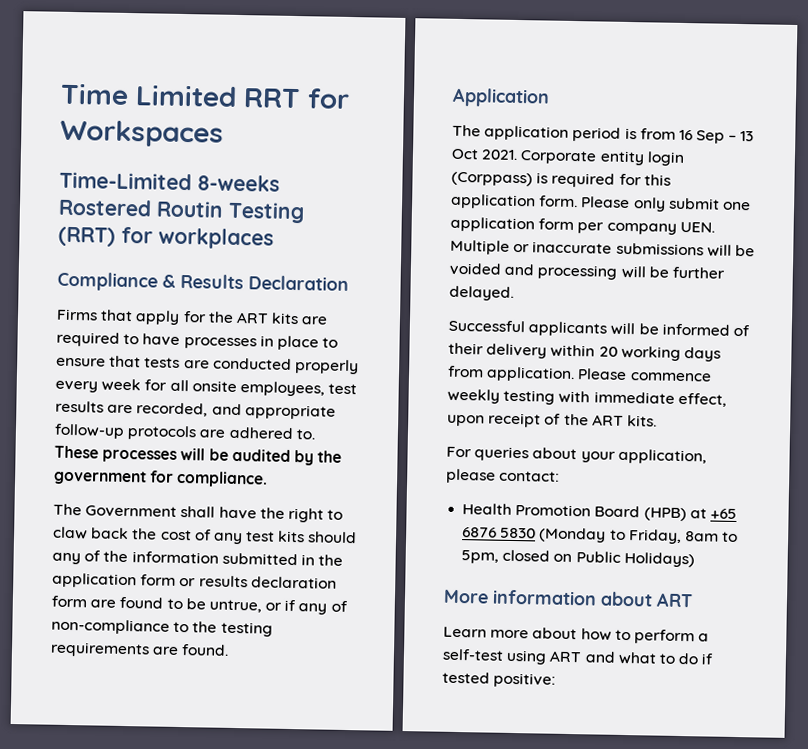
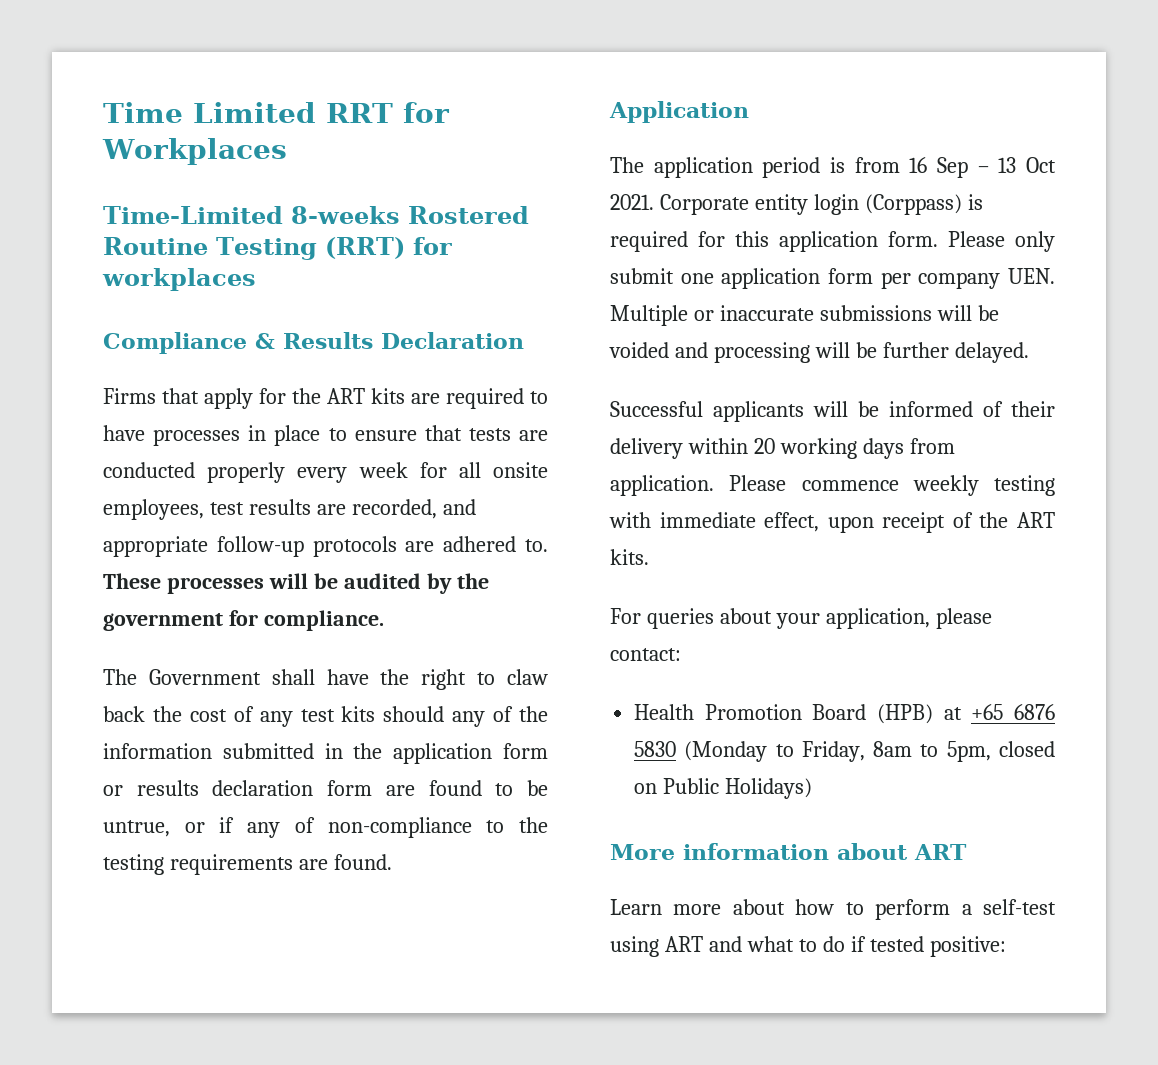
- Time Limited RRT for Workspaces
+ Time Limited RRT for Workplaces
- Time-Limited 8-weeks Rostered Routin Testing (RRT) for workplaces
+ Time-Limited 8-weeks Rostered Routine Testing (RRT) for workplaces

